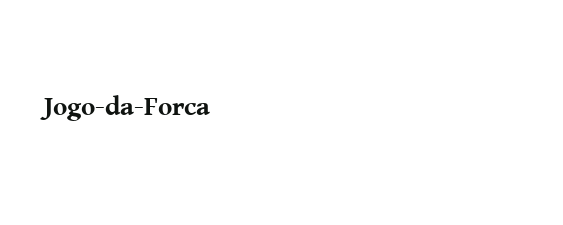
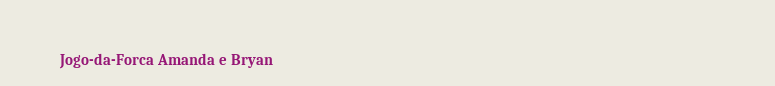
- Jogo-da-Forca
+ Jogo-da-Forca Amanda e Bryan

